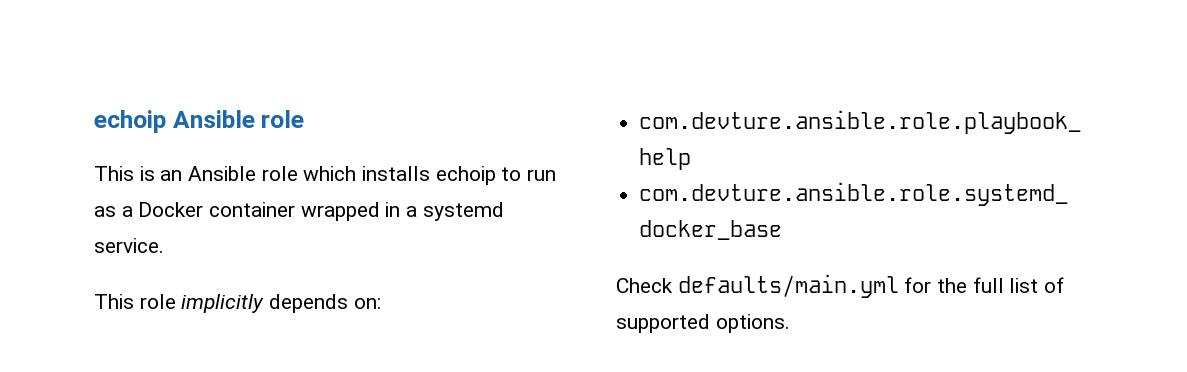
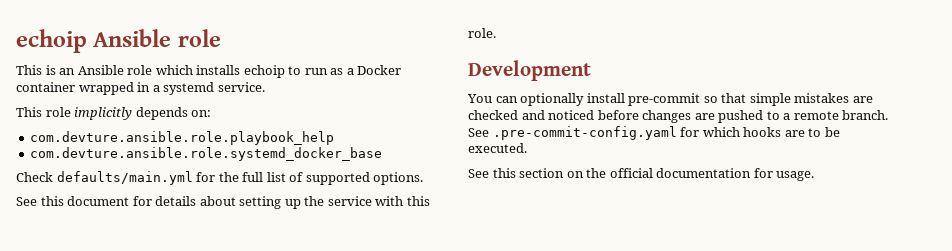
+ See this document for details about setting up the service with this role.
+ Development
+ You can optionally install pre-commit so that simple mistakes are checked and noticed before changes are pushed to a remote branch. See .pre-commit-config.yaml for which hooks are to be executed.
+ See this section on the official documentation for usage.

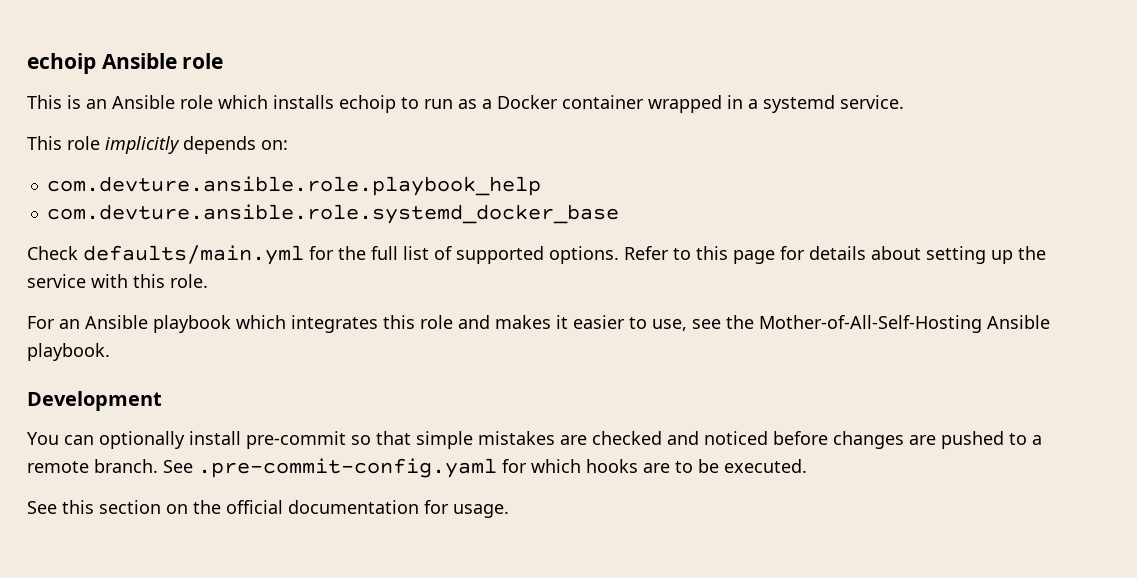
- Check defaults/main.yml for the full list of supported options.
- See this document for details about setting up the service with this role.
+ Check defaults/main.yml for the full list of supported options. Refer to this page for details about setting up the service with this role.
+ For an Ansible playbook which integrates this role and makes it easier to use, see the Mother-of-All-Self-Hosting Ansible playbook.

